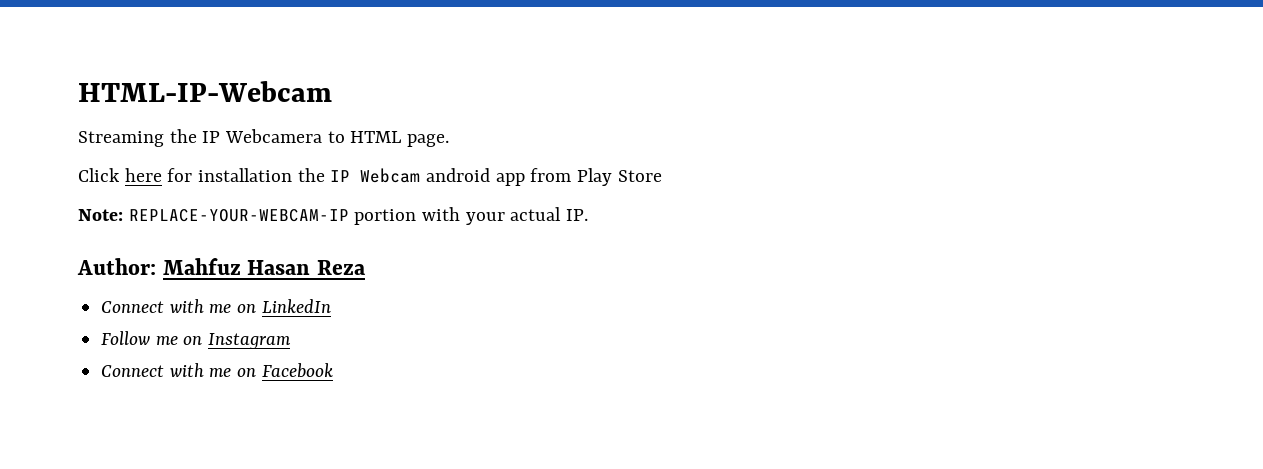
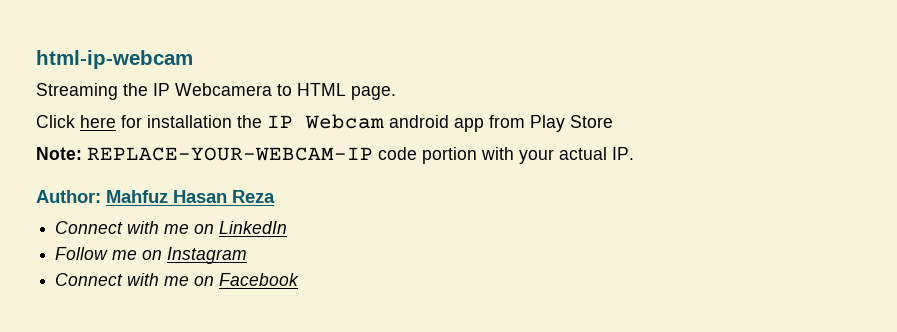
- HTML-IP-Webcam
+ html-ip-webcam
- Note: REPLACE-YOUR-WEBCAM-IP portion with your actual IP.
+ Note: REPLACE-YOUR-WEBCAM-IP code portion with your actual IP.

